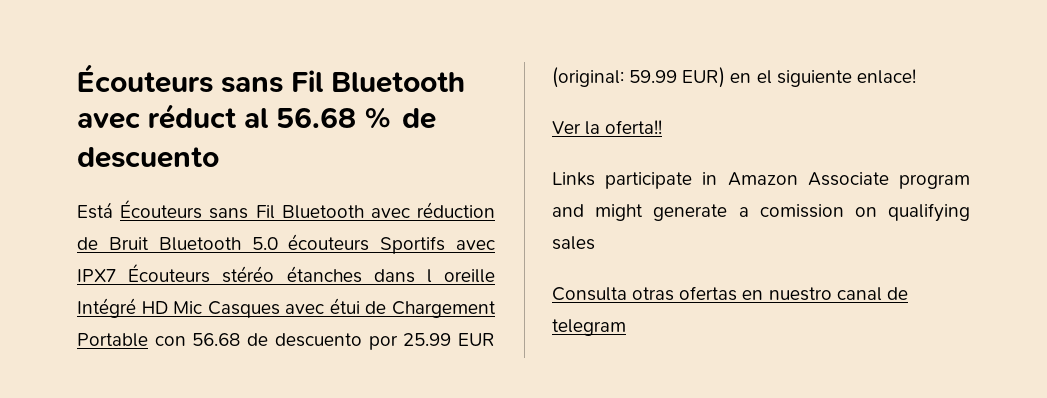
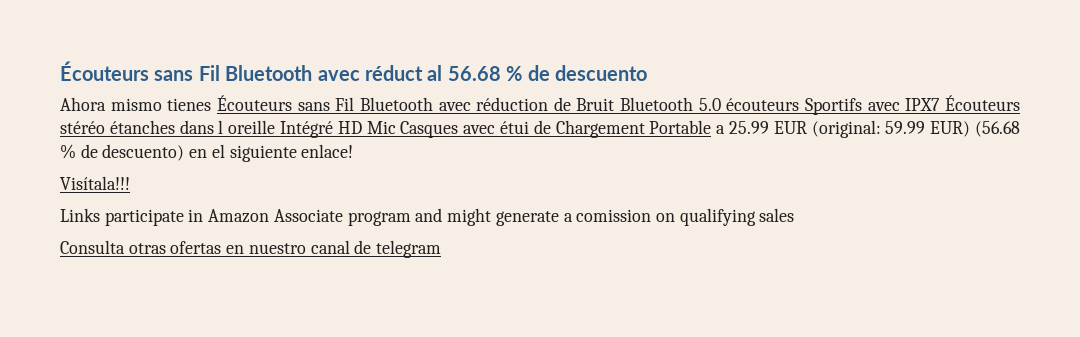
- Está Écouteurs sans Fil Bluetooth avec réduction de Bruit Bluetooth 5.0 écouteurs Sportifs avec IPX7 Écouteurs stéréo étanches dans l oreille Intégré HD Mic Casques avec étui de Chargement Portable con 56.68 de descuento por 25.99 EUR (original: 59.99 EUR) en el siguiente enlace!
+ Ahora mismo tienes Écouteurs sans Fil Bluetooth avec réduction de Bruit Bluetooth 5.0 écouteurs Sportifs avec IPX7 Écouteurs stéréo étanches dans l oreille Intégré HD Mic Casques avec étui de Chargement Portable a 25.99 EUR (original: 59.99 EUR) (56.68 % de descuento) en el siguiente enlace!
- Ver la oferta!!
+ Visítala!!!

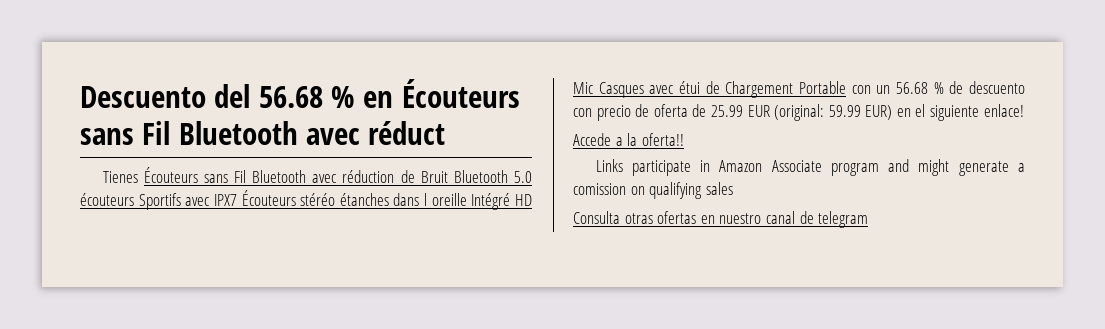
- Écouteurs sans Fil Bluetooth avec réduct al 56.68 % de descuento
- Ahora mismo tienes Écouteurs sans Fil Bluetooth avec réduction de Bruit Bluetooth 5.0 écouteurs Sportifs avec IPX7 Écouteurs stéréo étanches dans l oreille Intégré HD Mic Casques avec étui de Chargement Portable a 25.99 EUR (original: 59.99 EUR) (56.68 % de descuento) en el siguiente enlace!
+ Descuento del 56.68 % en Écouteurs sans Fil Bluetooth avec réduct
+ Tienes Écouteurs sans Fil Bluetooth avec réduction de Bruit Bluetooth 5.0 écouteurs Sportifs avec IPX7 Écouteurs stéréo étanches dans l oreille Intégré HD Mic Casques avec étui de Chargement Portable con un 56.68 % de descuento con precio de oferta de 25.99 EUR (original: 59.99 EUR) en el siguiente enlace!
- Visítala!!!
+ Accede a la oferta!!

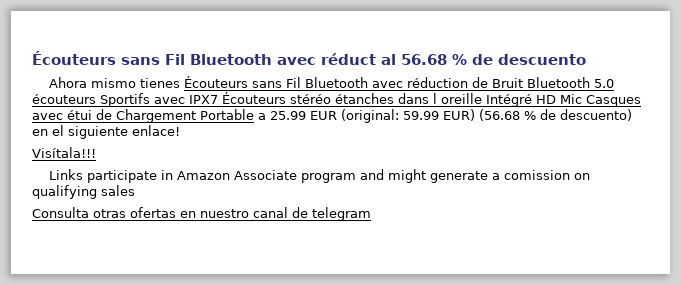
- Descuento del 56.68 % en Écouteurs sans Fil Bluetooth avec réduct
- Tienes Écouteurs sans Fil Bluetooth avec réduction de Bruit Bluetooth 5.0 écouteurs Sportifs avec IPX7 Écouteurs stéréo étanches dans l oreille Intégré HD Mic Casques avec étui de Chargement Portable con un 56.68 % de descuento con precio de oferta de 25.99 EUR (original: 59.99 EUR) en el siguiente enlace!
+ Écouteurs sans Fil Bluetooth avec réduct al 56.68 % de descuento
+ Ahora mismo tienes Écouteurs sans Fil Bluetooth avec réduction de Bruit Bluetooth 5.0 écouteurs Sportifs avec IPX7 Écouteurs stéréo étanches dans l oreille Intégré HD Mic Casques avec étui de Chargement Portable a 25.99 EUR (original: 59.99 EUR) (56.68 % de descuento) en el siguiente enlace!
- Accede a la oferta!!
+ Visítala!!!

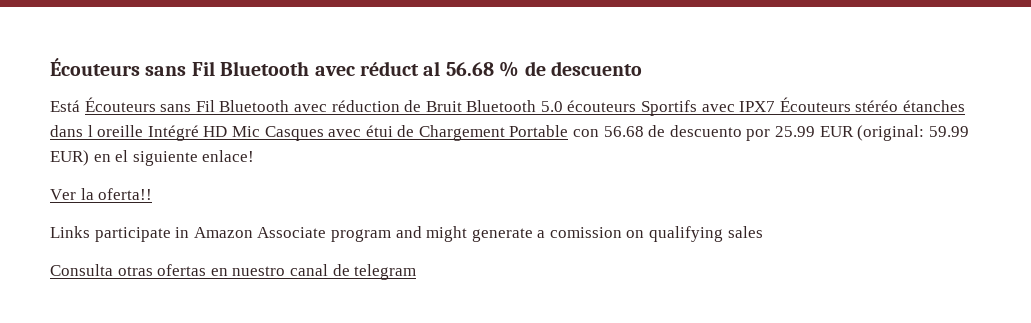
- Ahora mismo tienes Écouteurs sans Fil Bluetooth avec réduction de Bruit Bluetooth 5.0 écouteurs Sportifs avec IPX7 Écouteurs stéréo étanches dans l oreille Intégré HD Mic Casques avec étui de Chargement Portable a 25.99 EUR (original: 59.99 EUR) (56.68 % de descuento) en el siguiente enlace!
+ Está Écouteurs sans Fil Bluetooth avec réduction de Bruit Bluetooth 5.0 écouteurs Sportifs avec IPX7 Écouteurs stéréo étanches dans l oreille Intégré HD Mic Casques avec étui de Chargement Portable con 56.68 de descuento por 25.99 EUR (original: 59.99 EUR) en el siguiente enlace!
- Visítala!!!
+ Ver la oferta!!

